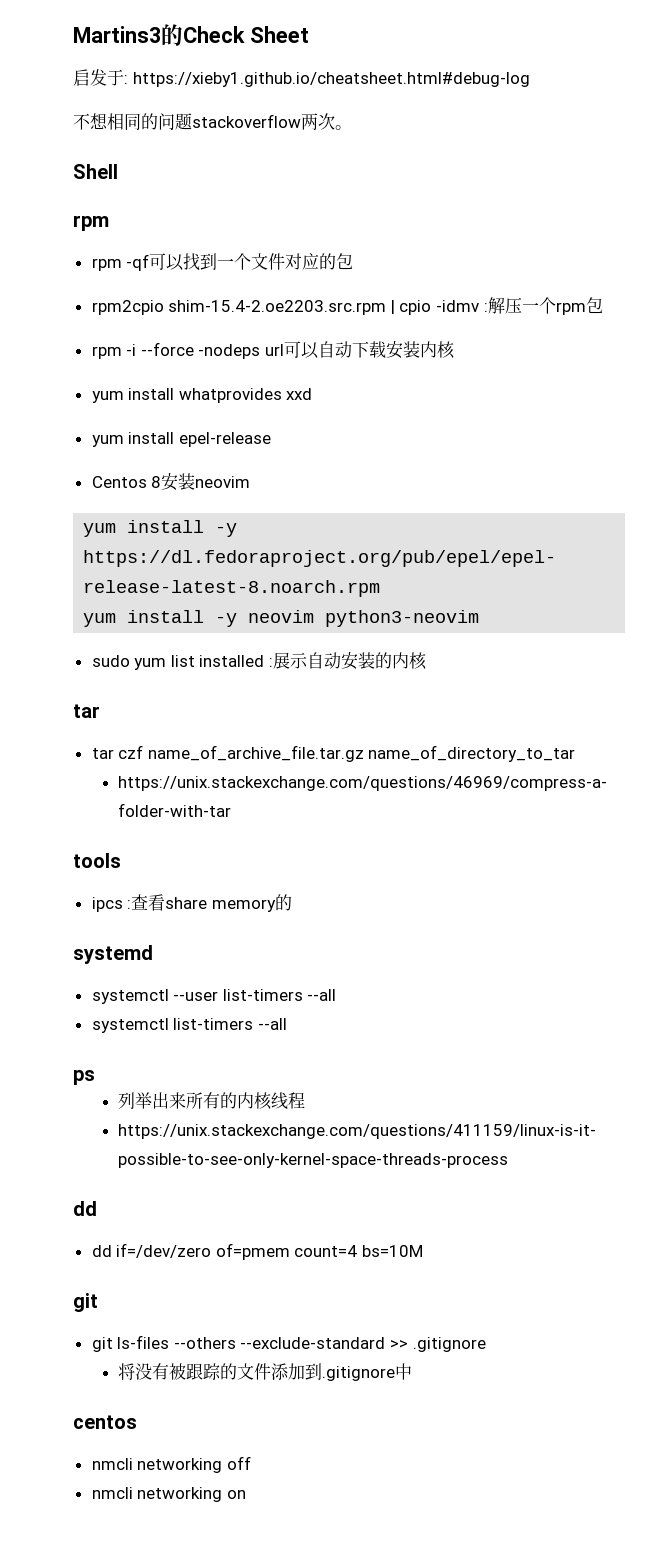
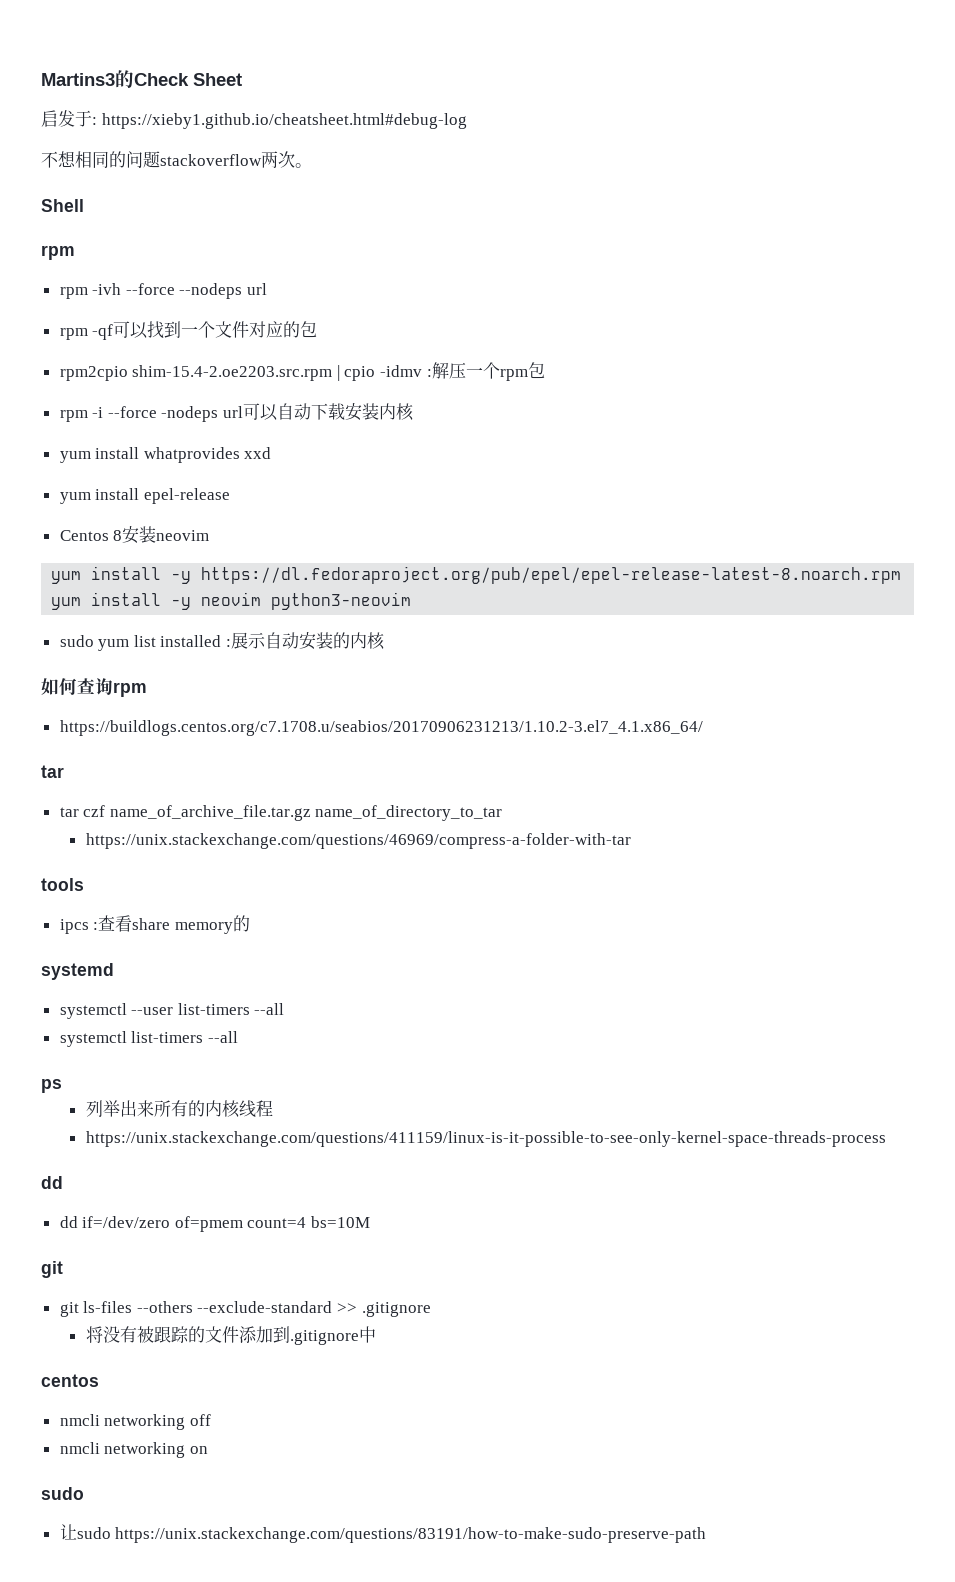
+ rpm -ivh --force --nodeps url
+ 如何查询rpm
+ https://buildlogs.centos.org/c7.1708.u/seabios/20170906231213/1.10.2-3.el7_4.1.x86_64/
  nmcli networking on
+ sudo
+ 让sudo https://unix.stackexchange.com/questions/83191/how-to-make-sudo-preserve-path

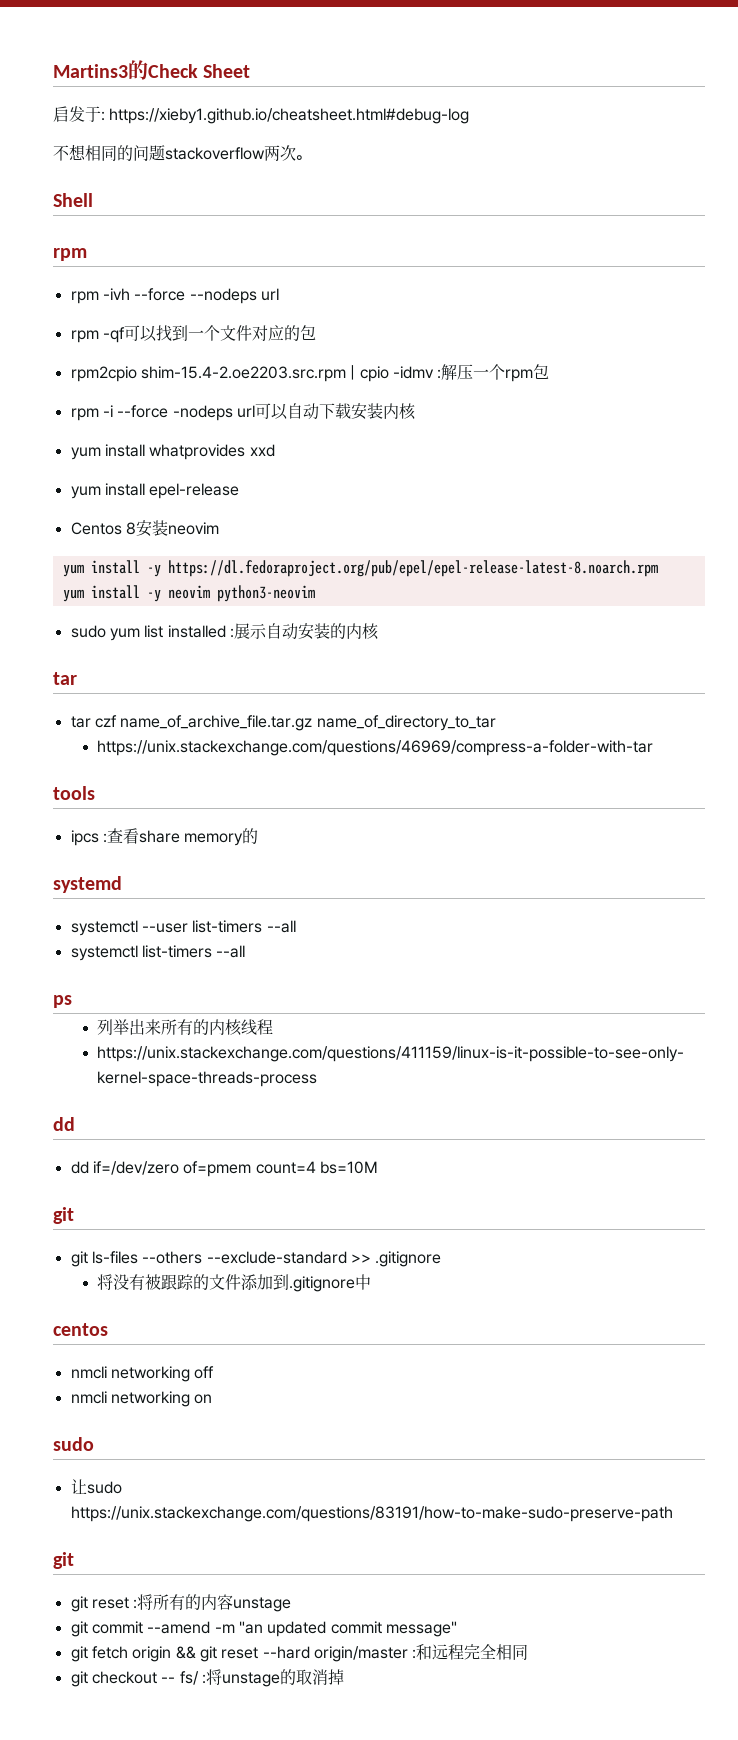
- 如何查询rpm
- https://buildlogs.centos.org/c7.1708.u/seabios/20170906231213/1.10.2-3.el7_4.1.x86_64/
  让sudo https://unix.stackexchange.com/questions/83191/how-to-make-sudo-preserve-path
+ git
+ git reset :将所有的内容unstage
+ git commit --amend -m "an updated commit message"
+ git fetch origin && git reset --hard origin/master :和远程完全相同
+ git checkout -- fs/ :将unstage的取消掉

